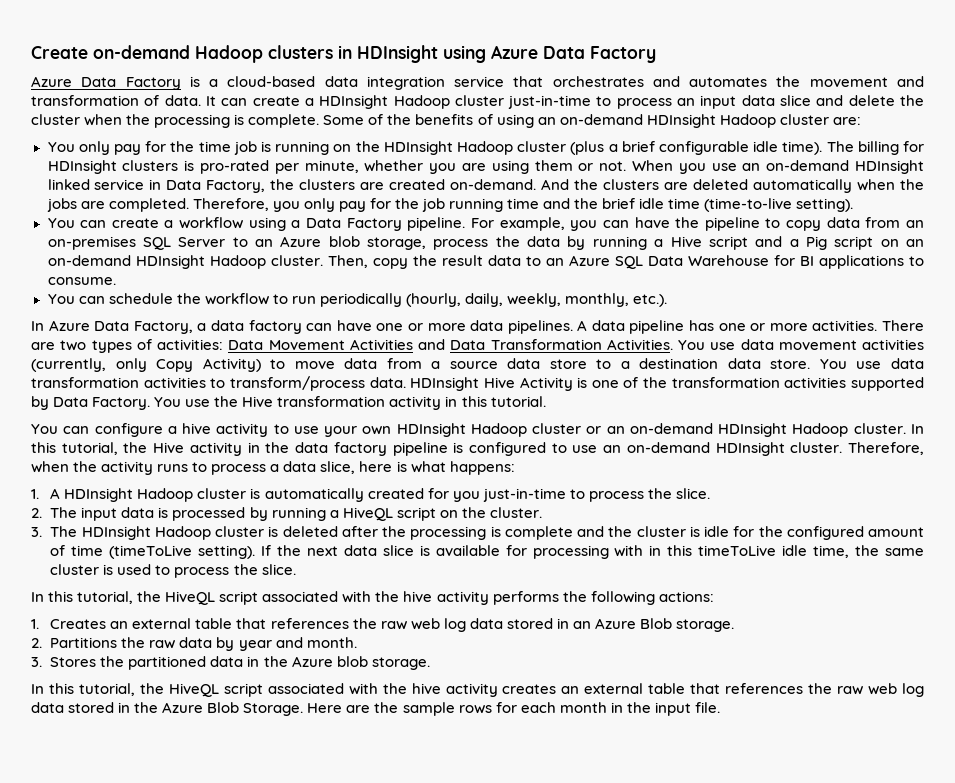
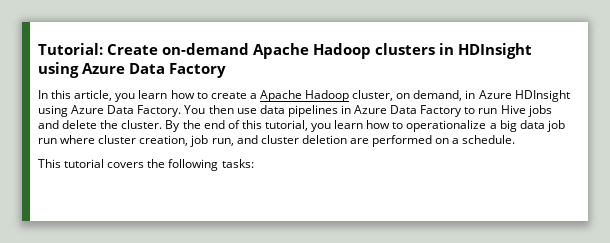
- Create on-demand Hadoop clusters in HDInsight using Azure Data Factory
+ Tutorial: Create on-demand Apache Hadoop clusters in HDInsight using Azure Data Factory
- Azure Data Factory is a cloud-based data integration service that orchestrates and automates the movement and transformation of data. It can create a HDInsight Hadoop cluster just-in-time to process an input data slice and delete the cluster when the processing is complete. Some of the benefits of using an on-demand HDInsight Hadoop cluster are:
- You only pay for the time job is running on the HDInsight Hadoop cluster (plus a brief configurable idle time). The billing for HDInsight clusters is pro-rated per minute, whether you are using them or not. When you use an on-demand HDInsight linked service in Data Factory, the clusters are created on-demand. And the clusters are deleted automatically when the jobs are completed. Therefore, you only pay for the job running time and the brief idle time (time-to-live setting).
- You can create a workflow using a Data Factory pipeline. For example, you can have the pipeline to copy data from an on-premises SQL Server to an Azure blob storage, process the data by running a Hive script and a Pig script on an on-demand HDInsight Hadoop cluster. Then, copy the result data to an Azure SQL Data Warehouse for BI applications to consume.
- You can schedule the workflow to run periodically (hourly, daily, weekly, monthly, etc.).
- In Azure Data Factory, a data factory can have one or more data pipelines. A data pipeline has one or more activities. There are two types of activities: Data Movement Activities and Data Transformation Activities. You use data movement activities (currently, only Copy Activity) to move data from a source data store to a destination data store. You use data transformation activities to transform/process data. HDInsight Hive Activity is one of the transformation activities supported by Data Factory. You use the Hive transformation activity in this tutorial.
- You can configure a hive activity to use your own HDInsight Hadoop cluster or an on-demand HDInsight Hadoop cluster. In this tutorial, the Hive activity in the data factory pipeline is configured to use an on-demand HDInsight cluster. Therefore, when the activity runs to process a data slice, here is what happens:
- 1. A HDInsight Hadoop cluster is automatically created for you just-in-time to process the slice.
- 2. The input data is processed by running a HiveQL script on the cluster.
- 3. The HDInsight Hadoop cluster is deleted after the processing is complete and the cluster is idle for the configured amount of time (timeToLive setting). If the next data slice is available for processing with in this timeToLive idle time, the same cluster is used to process the slice.
- In this tutorial, the HiveQL script associated with the hive activity performs the following actions:
- 1. Creates an external table that references the raw web log data stored in an Azure Blob storage.
- 2. Partitions the raw data by year and month.
- 3. Stores the partitioned data in the Azure blob storage.
- In this tutorial, the HiveQL script associated with the hive activity creates an external table that references the raw web log data stored in the Azure Blob Storage. Here are the sample rows for each month in the input file.
+ In this article, you learn how to create a Apache Hadoop cluster, on demand, in Azure HDInsight using Azure Data Factory. You then use data pipelines in Azure Data Factory to run Hive jobs and delete the cluster. By the end of this tutorial, you learn how to operationalize a big data job run where cluster creation, job run, and cluster deletion are performed on a schedule.
+ This tutorial covers the following tasks:

